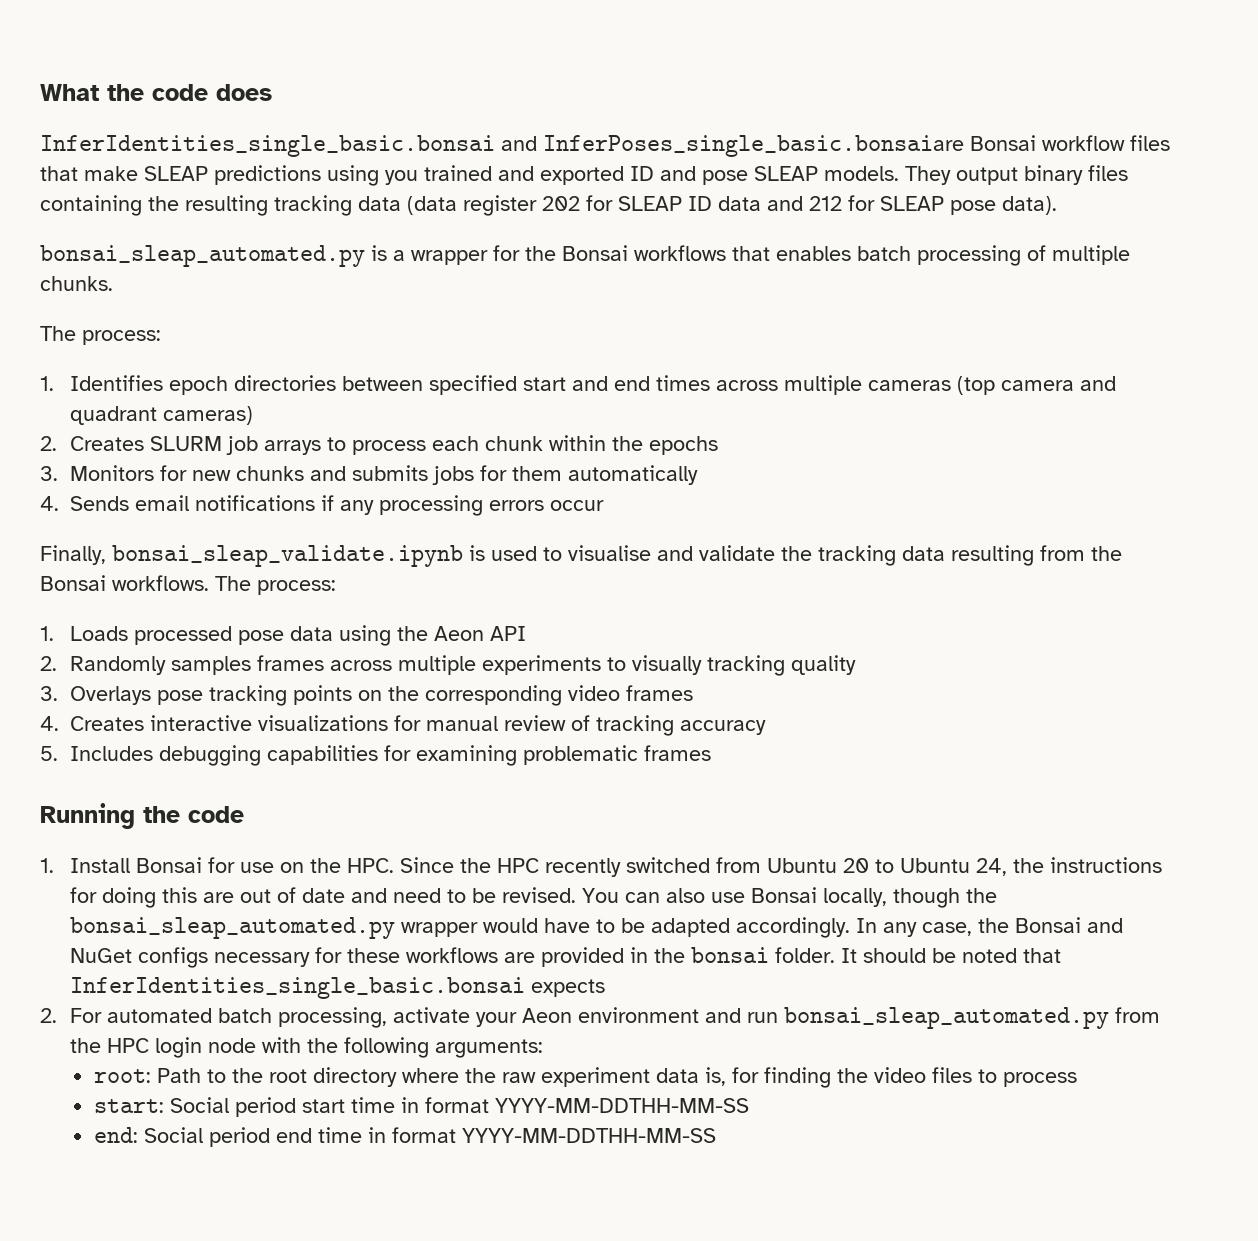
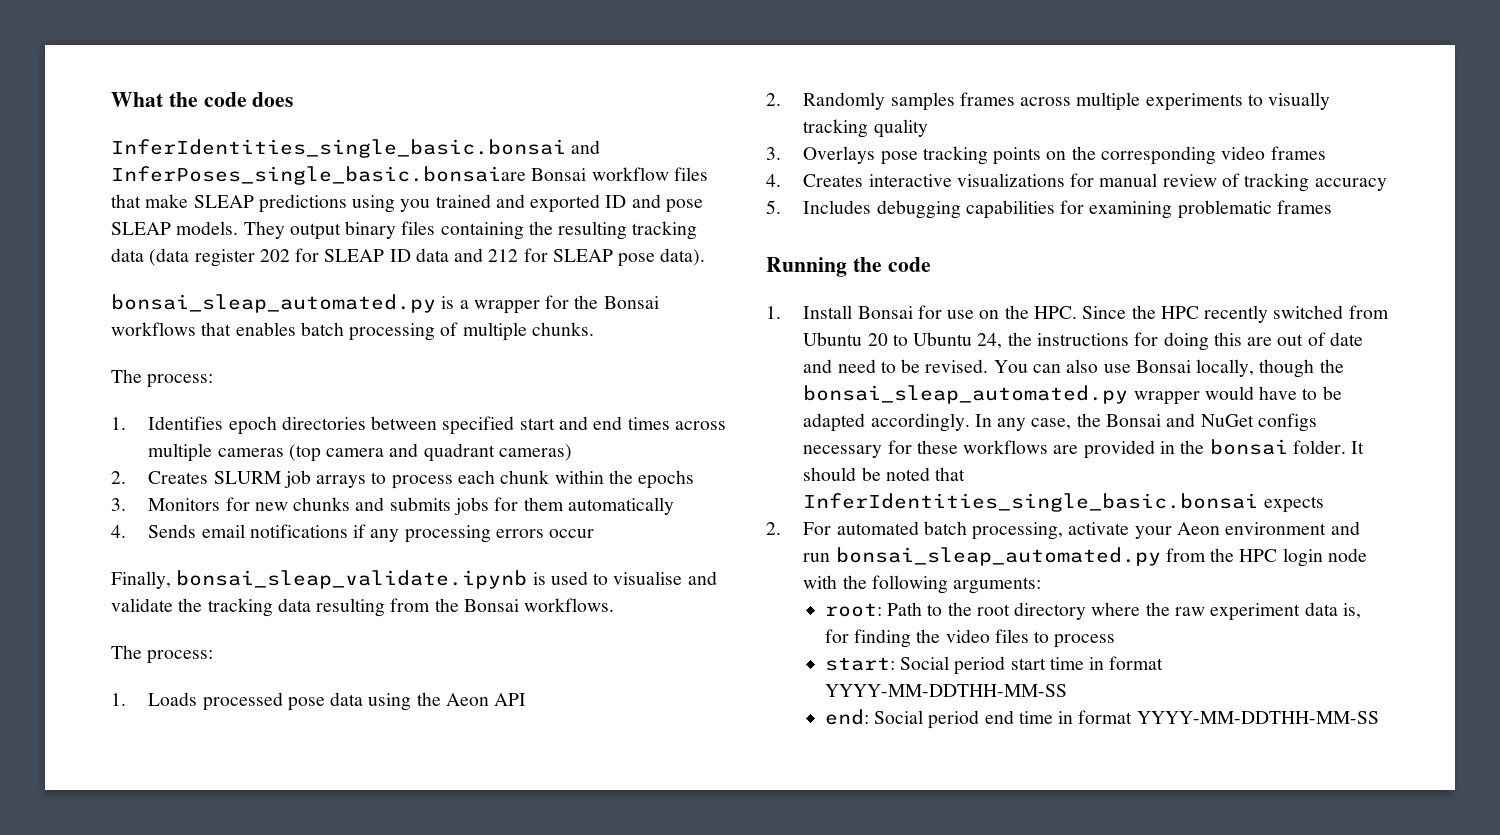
- Finally, bonsai_sleap_validate.ipynb is used to visualise and validate the tracking data resulting from the Bonsai workflows. The process:
+ Finally, bonsai_sleap_validate.ipynb is used to visualise and validate the tracking data resulting from the Bonsai workflows.
+ The process:

